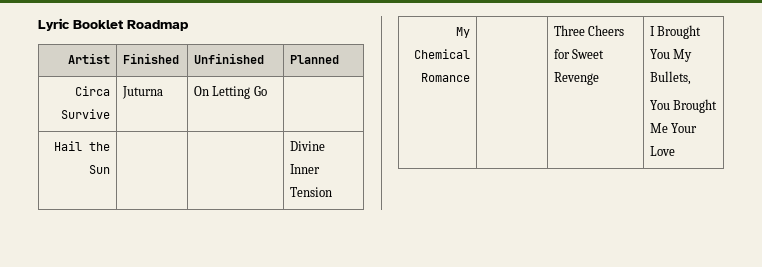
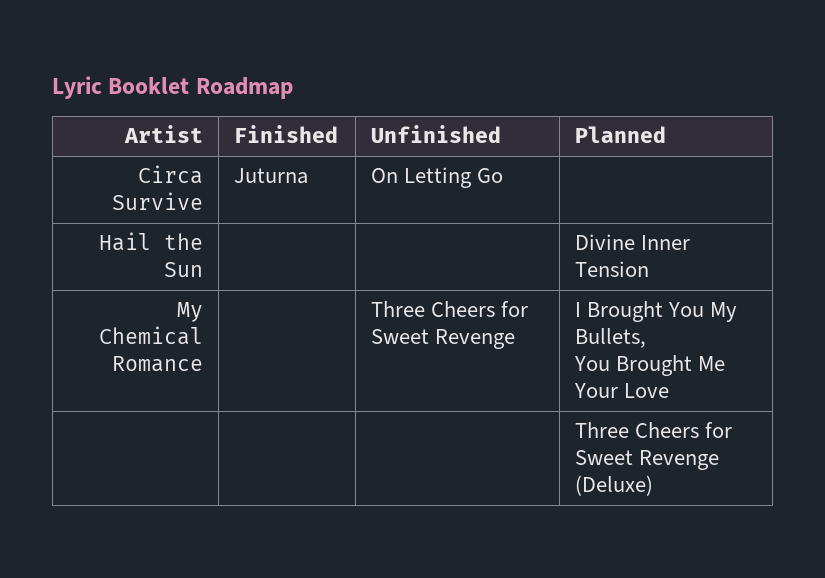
+ | | | Three Cheers for Sweet Revenge (Deluxe)

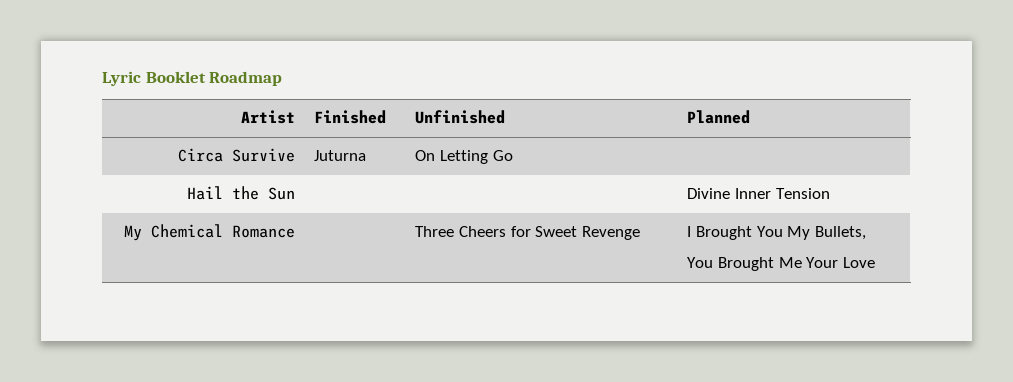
- | | | Three Cheers for Sweet Revenge (Deluxe)

